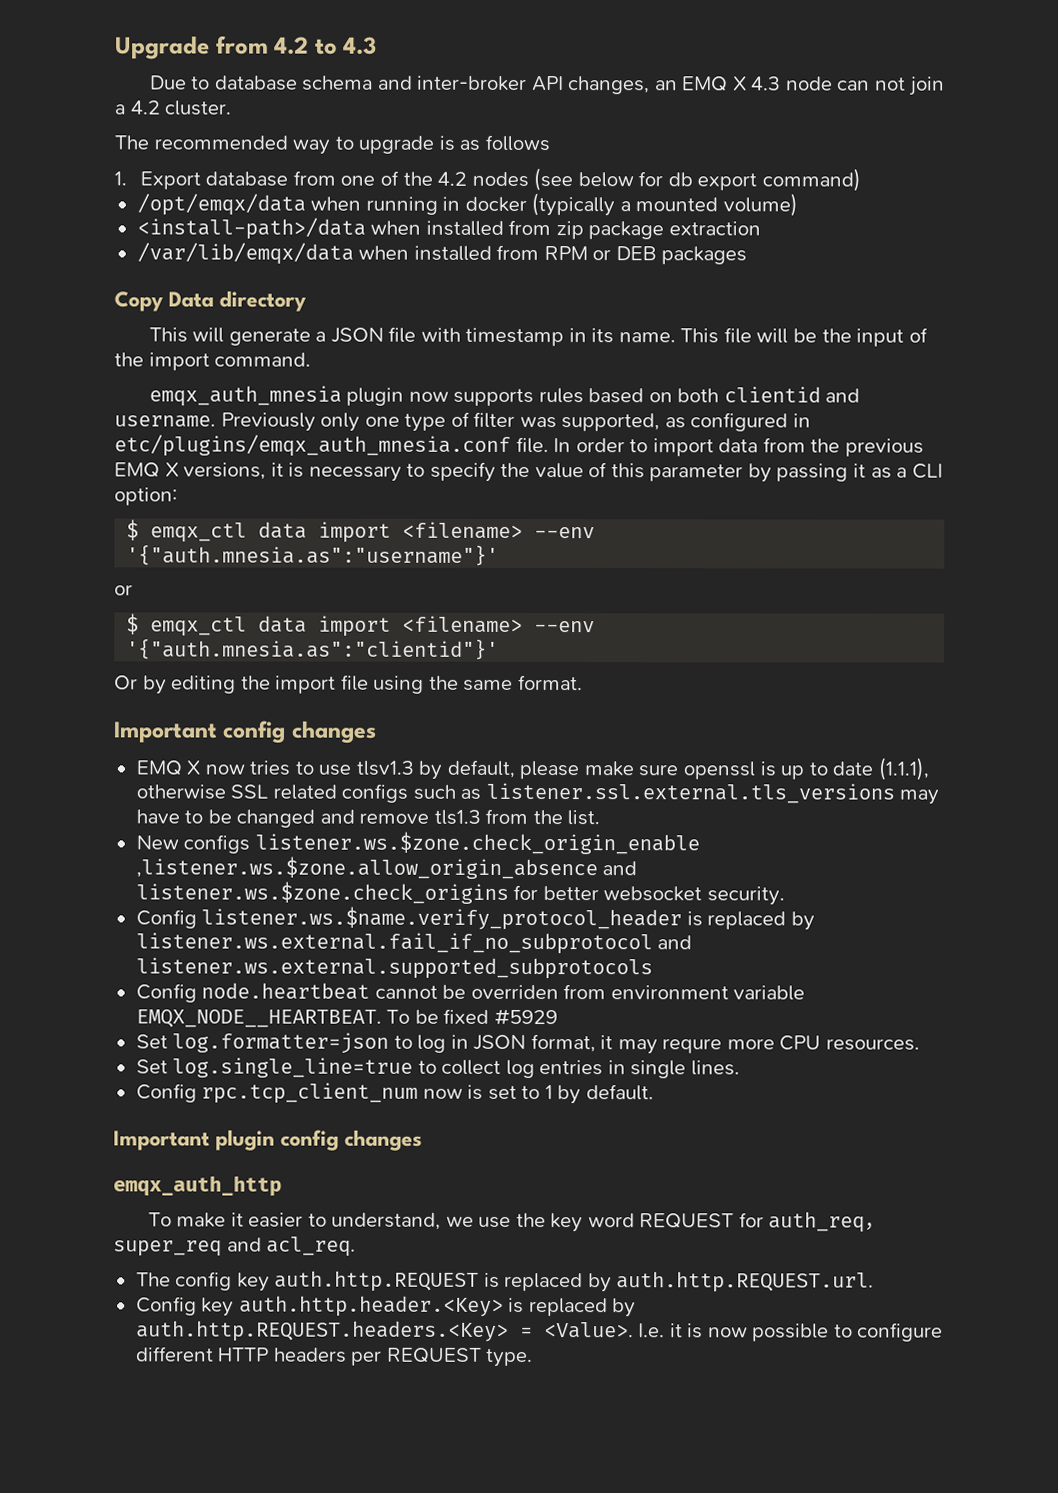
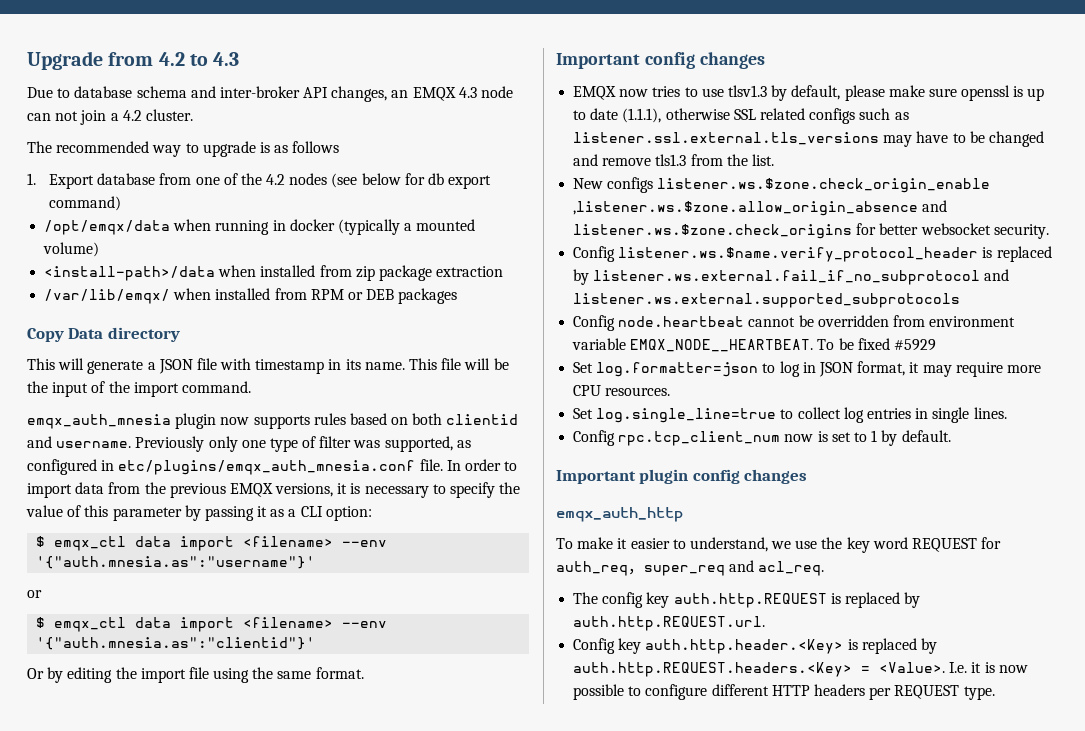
- Due to database schema and inter-broker API changes, an EMQ X 4.3 node can not join a 4.2 cluster.
+ Due to database schema and inter-broker API changes, an EMQX 4.3 node can not join a 4.2 cluster.
- /var/lib/emqx/data when installed from RPM or DEB packages
+ /var/lib/emqx/ when installed from RPM or DEB packages
- In order to import data from the previous EMQ X versions, it is necessary to specify the value of this parameter by passing it as a CLI option:
+ In order to import data from the previous EMQX versions, it is necessary to specify the value of this parameter by passing it as a CLI option:
- EMQ X now tries to use tlsv1.3 by default, please make sure openssl is up to date (1.1.1), otherwise SSL related configs such as listener.ssl.external.tls_versions may have to be changed and remove tls1.3 from the list.
+ EMQX now tries to use tlsv1.3 by default, please make sure openssl is up to date (1.1.1), otherwise SSL related configs such as listener.ssl.external.tls_versions may have to be changed and remove tls1.3 from the list.
- Config node.heartbeat cannot be overriden from environment variable EMQX_NODE__HEARTBEAT.
+ Config node.heartbeat cannot be overridden from environment variable EMQX_NODE__HEARTBEAT.
- Set log.formatter=json to log in JSON format, it may requre more CPU resources.
+ Set log.formatter=json to log in JSON format, it may require more CPU resources.

